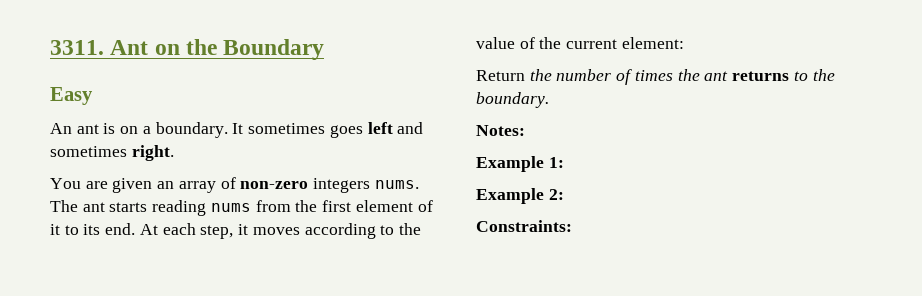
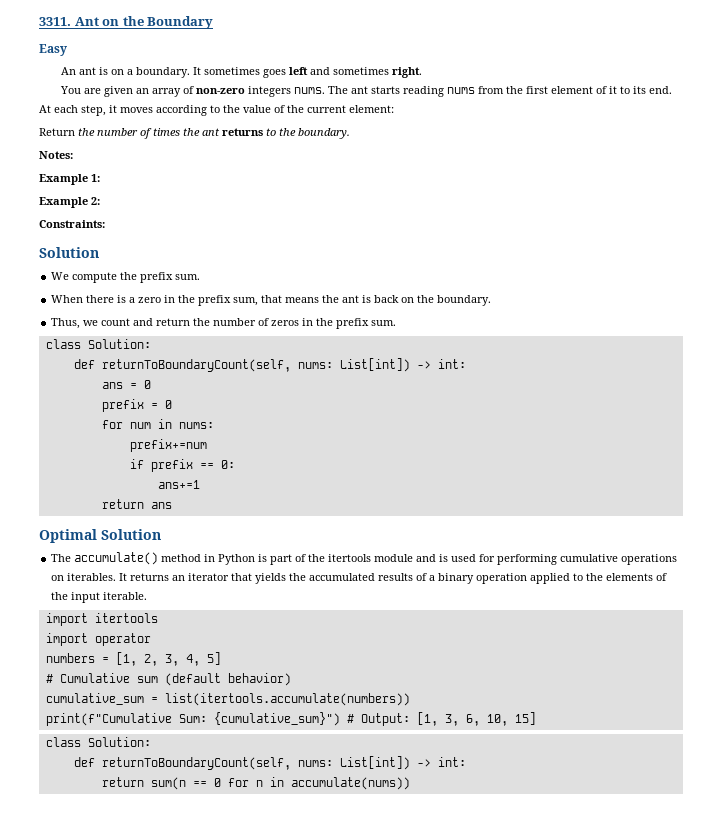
  Constraints:
+ Solution
+ We compute the prefix sum.
+ When there is a zero in the prefix sum, that means the ant is back on the boundary.
+ Thus, we count and return the number of zeros in the prefix sum.
+ class Solution:
+ def returnToBoundaryCount(self, nums: List[int]) -> int:
+ ans = 0
+ prefix = 0
+ for num in nums:
+ prefix+=num
+ if prefix == 0:
+ ans+=1
+ return ans
+ Optimal Solution
+ The accumulate() method in Python is part of the itertools module and is used for performing cumulative operations on iterables. It returns an iterator that yields the accumulated results of a binary operation applied to the elements of the input iterable.
+ import itertools
+ import operator
+ numbers = [1, 2, 3, 4, 5]
+ # Cumulative sum (default behavior)
+ cumulative_sum = list(itertools.accumulate(numbers))
+ print(f"Cumulative Sum: {cumulative_sum}") # Output: [1, 3, 6, 10, 15]
+ class Solution:
+ def returnToBoundaryCount(self, nums: List[int]) -> int:
+ return sum(n == 0 for n in accumulate(nums))

